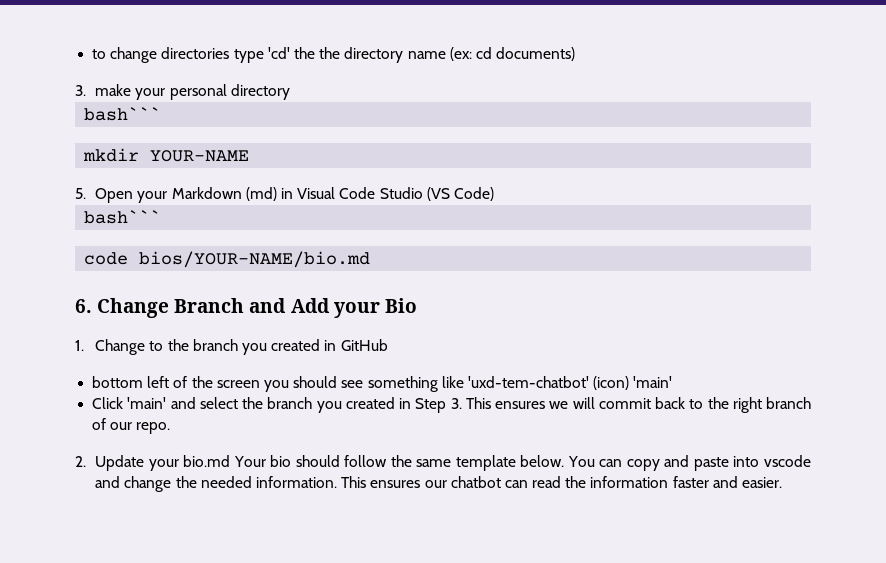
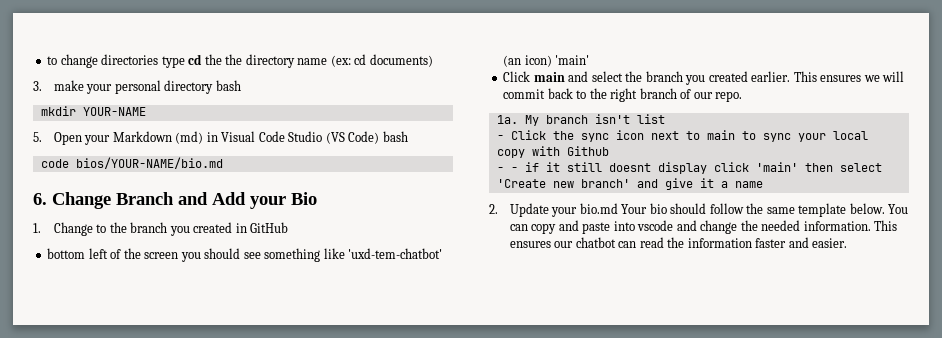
- to change directories type 'cd' the the directory name (ex: cd documents)
+ to change directories type cd the the directory name (ex: cd documents)
- 3. make your personal directory
- bash```
+ 3. make your personal directory bash
- 5. Open your Markdown (md) in Visual Code Studio (VS Code)
- bash```
+ 5. Open your Markdown (md) in Visual Code Studio (VS Code) bash
- bottom left of the screen you should see something like 'uxd-tem-chatbot' (icon) 'main'
+ bottom left of the screen you should see something like 'uxd-tem-chatbot' (an icon) 'main'
- Click 'main' and select the branch you created in Step 3. This ensures we will commit back to the right branch of our repo.
+ Click main and select the branch you created earlier. This ensures we will commit back to the right branch of our repo.
+ 1a. My branch isn't list
+ - Click the sync icon next to main to sync your local copy with Github
+ - - if it still doesnt display click 'main' then select 'Create new branch' and give it a name

